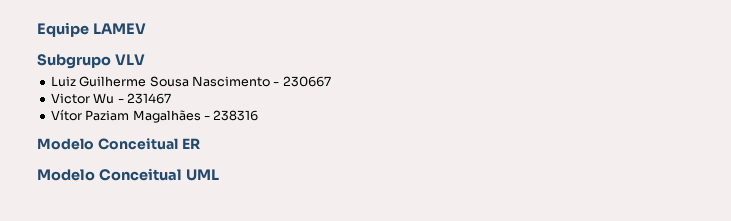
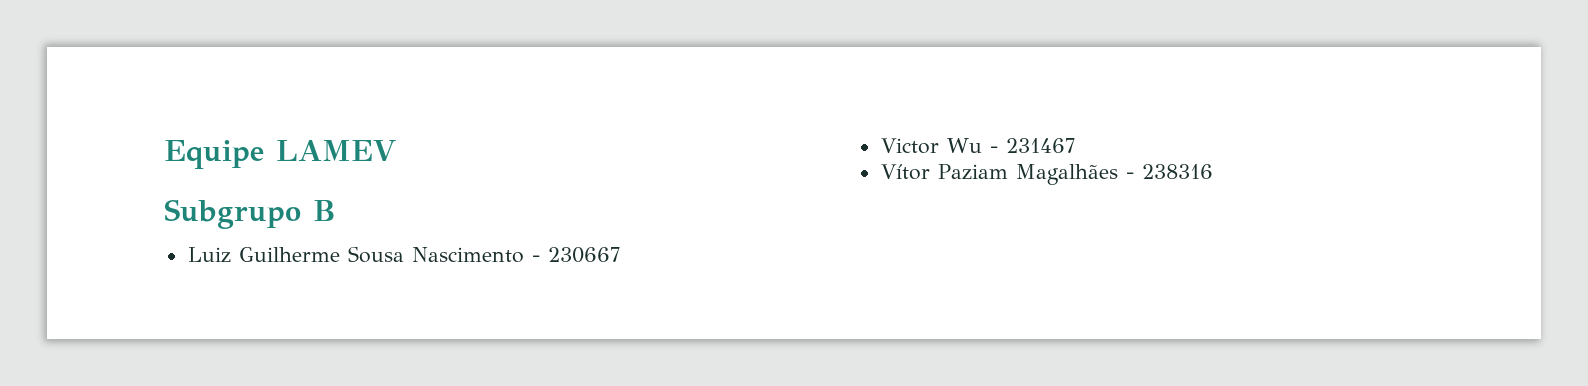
- Subgrupo VLV
+ Subgrupo B
- Modelo Conceitual ER
- Modelo Conceitual UML

